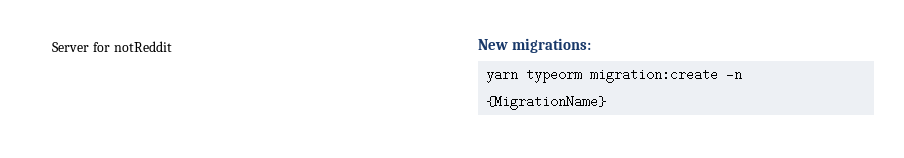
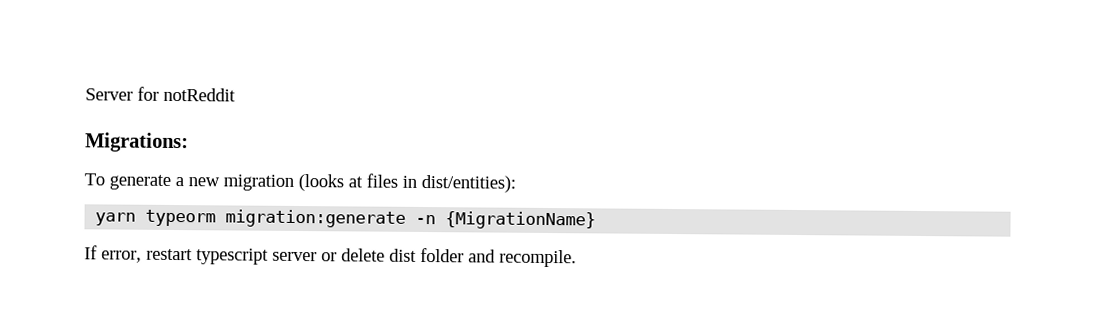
- New migrations:
+ Migrations:
+ To generate a new migration (looks at files in dist/entities):
- yarn typeorm migration:create -n {MigrationName}
+ yarn typeorm migration:generate -n {MigrationName}
+ If error, restart typescript server or delete dist folder and recompile.

